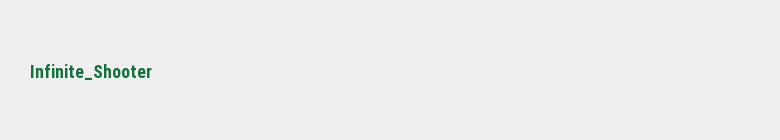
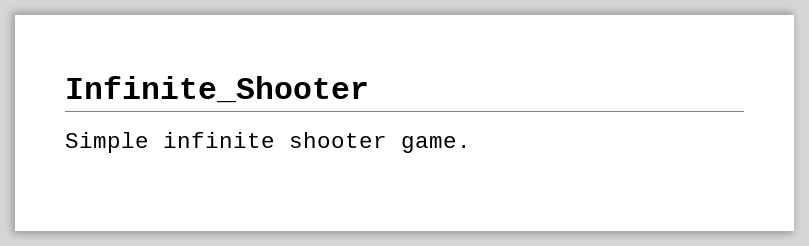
+ Simple infinite shooter game.

